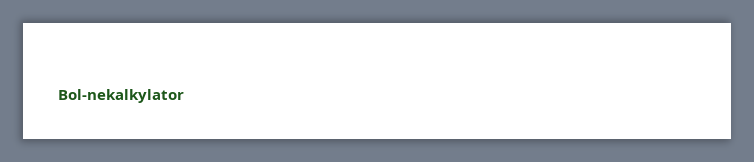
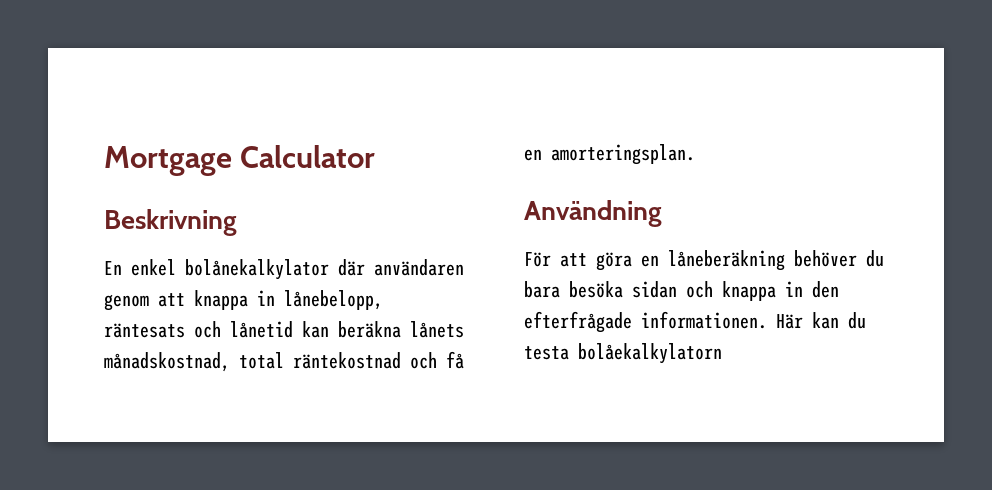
- Bol-nekalkylator
+ Mortgage Calculator
+ Beskrivning
+ En enkel bolånekalkylator där användaren genom att knappa in lånebelopp, räntesats och lånetid kan beräkna lånets månadskostnad, total räntekostnad och få en amorteringsplan.
+ Användning
+ För att göra en låneberäkning behöver du bara besöka sidan och knappa in den efterfrågade informationen. Här kan du testa bolåekalkylatorn

